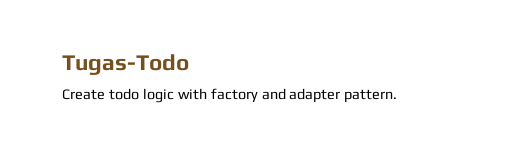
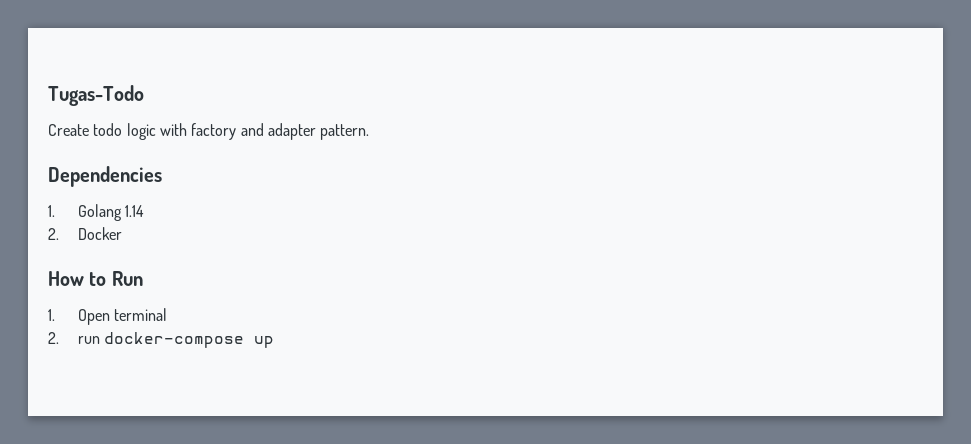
+ Dependencies
+ 1. Golang 1.14
+ 2. Docker
+ How to Run
+ 1. Open terminal
+ 2. run docker-compose up

